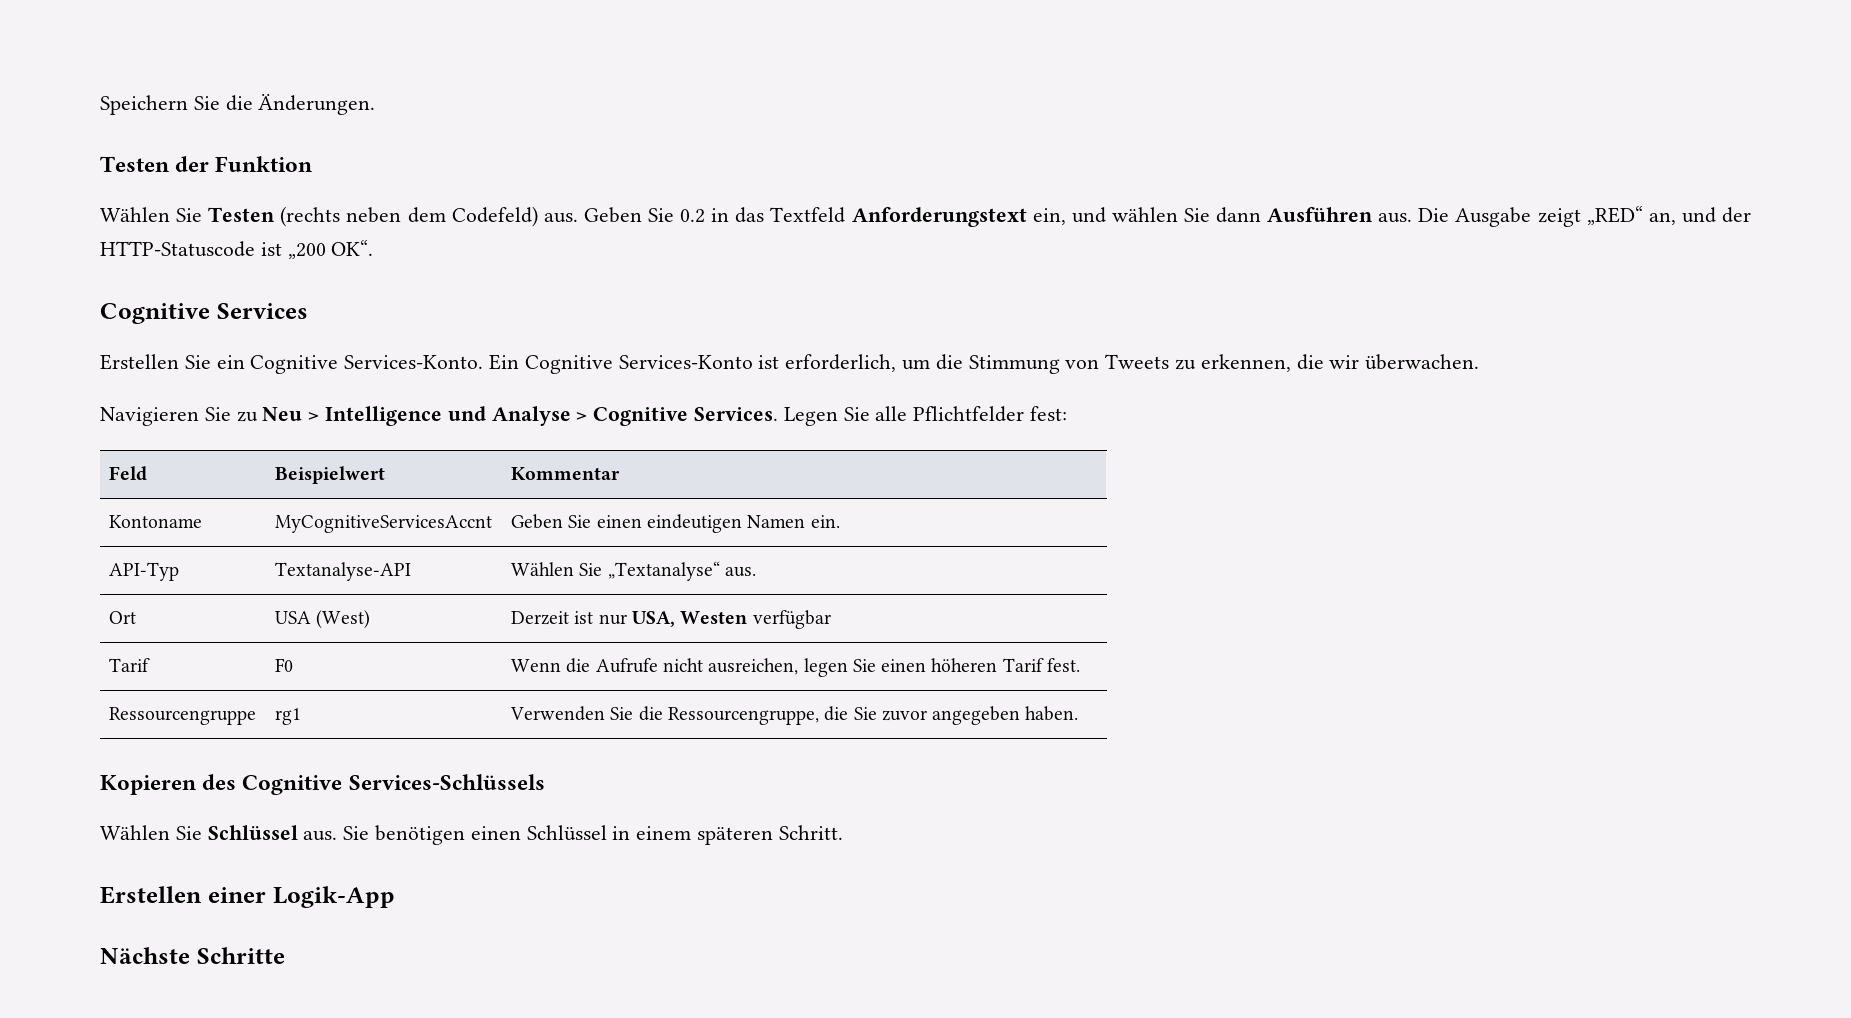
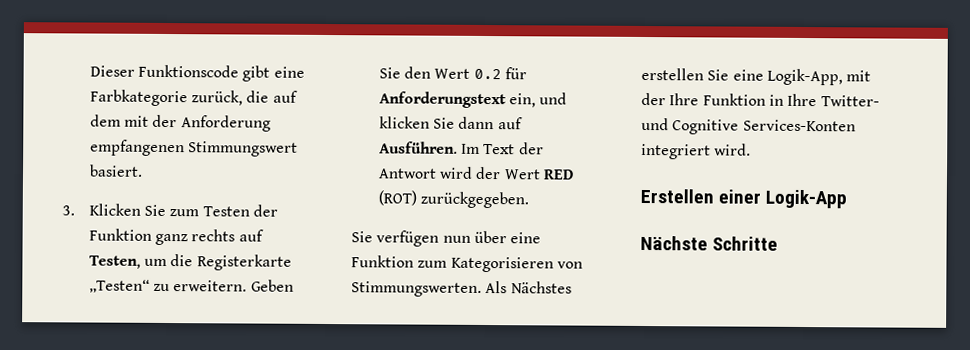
- Speichern Sie die Änderungen.
- Testen der Funktion
- Wählen Sie Testen (rechts neben dem Codefeld) aus. Geben Sie 0.2 in das Textfeld Anforderungstext ein, und wählen Sie dann Ausführen aus. Die Ausgabe zeigt „RED“ an, und der HTTP-Statuscode ist „200 OK“.
- Cognitive Services
- Erstellen Sie ein Cognitive Services-Konto. Ein Cognitive Services-Konto ist erforderlich, um die Stimmung von Tweets zu erkennen, die wir überwachen.
- Navigieren Sie zu Neu > Intelligence und Analyse > Cognitive Services. Legen Sie alle Pflichtfelder fest:
- Feld | Beispielwert | Kommentar
- Kontoname | MyCognitiveServicesAccnt | Geben Sie einen eindeutigen Namen ein.
- API-Typ | Textanalyse-API | Wählen Sie „Textanalyse“ aus.
- Ort | USA (West) | Derzeit ist nur USA, Westen verfügbar
- Tarif | F0 | Wenn die Aufrufe nicht ausreichen, legen Sie einen höheren Tarif fest.
- Ressourcengruppe | rg1 | Verwenden Sie die Ressourcengruppe, die Sie zuvor angegeben haben.
- Kopieren des Cognitive Services-Schlüssels
- Wählen Sie Schlüssel aus. Sie benötigen einen Schlüssel in einem späteren Schritt.
+ Dieser Funktionscode gibt eine Farbkategorie zurück, die auf dem mit der Anforderung empfangenen Stimmungswert basiert.
+ 3. Klicken Sie zum Testen der Funktion ganz rechts auf Testen, um die Registerkarte „Testen“ zu erweitern. Geben Sie den Wert 0.2 für Anforderungstext ein, und klicken Sie dann auf Ausführen. Im Text der Antwort wird der Wert RED (ROT) zurückgegeben.
+ Sie verfügen nun über eine Funktion zum Kategorisieren von Stimmungswerten. Als Nächstes erstellen Sie eine Logik-App, mit der Ihre Funktion in Ihre Twitter- und Cognitive Services-Konten integriert wird.

